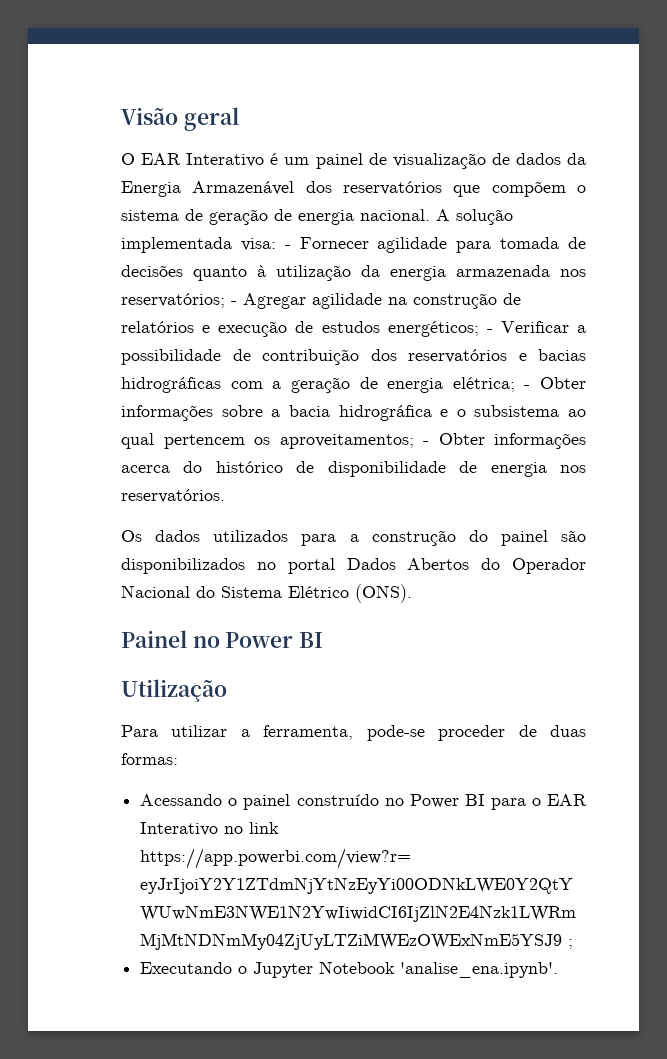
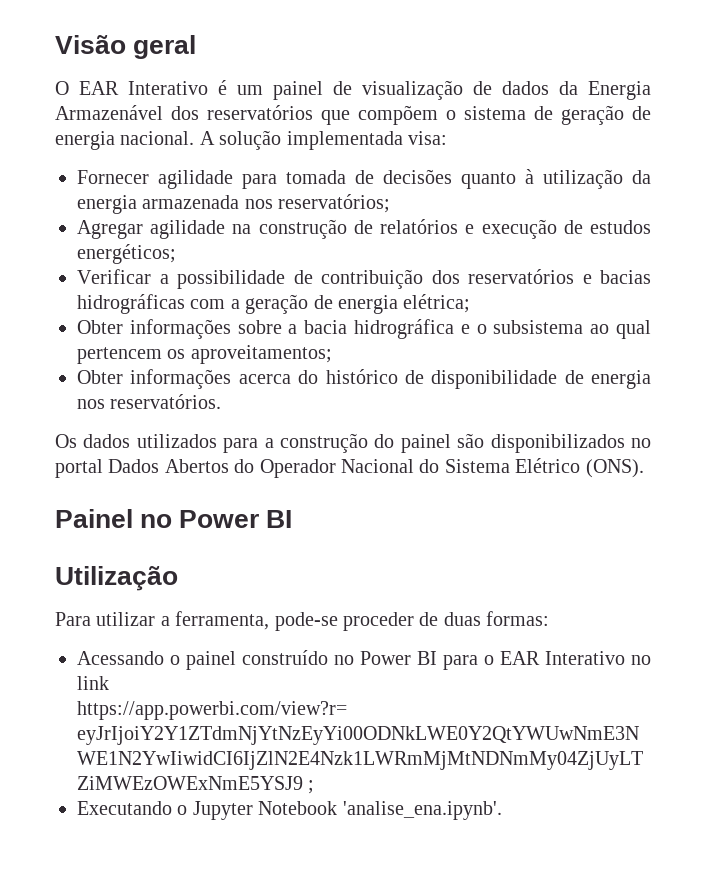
- A solução implementada visa: - Fornecer agilidade para tomada de decisões quanto à utilização da energia armazenada nos reservatórios; - Agregar agilidade na construção de relatórios e execução de estudos energéticos; - Verificar a possibilidade de contribuição dos reservatórios e bacias hidrográficas com a geração de energia elétrica; - Obter informações sobre a bacia hidrográfica e o subsistema ao qual pertencem os aproveitamentos; - Obter informações acerca do histórico de disponibilidade de energia nos reservatórios.
+ A solução implementada visa:
+ Fornecer agilidade para tomada de decisões quanto à utilização da energia armazenada nos reservatórios;
+ Agregar agilidade na construção de relatórios e execução de estudos energéticos;
+ Verificar a possibilidade de contribuição dos reservatórios e bacias hidrográficas com a geração de energia elétrica;
+ Obter informações sobre a bacia hidrográfica e o subsistema ao qual pertencem os aproveitamentos;
+ Obter informações acerca do histórico de disponibilidade de energia nos reservatórios.

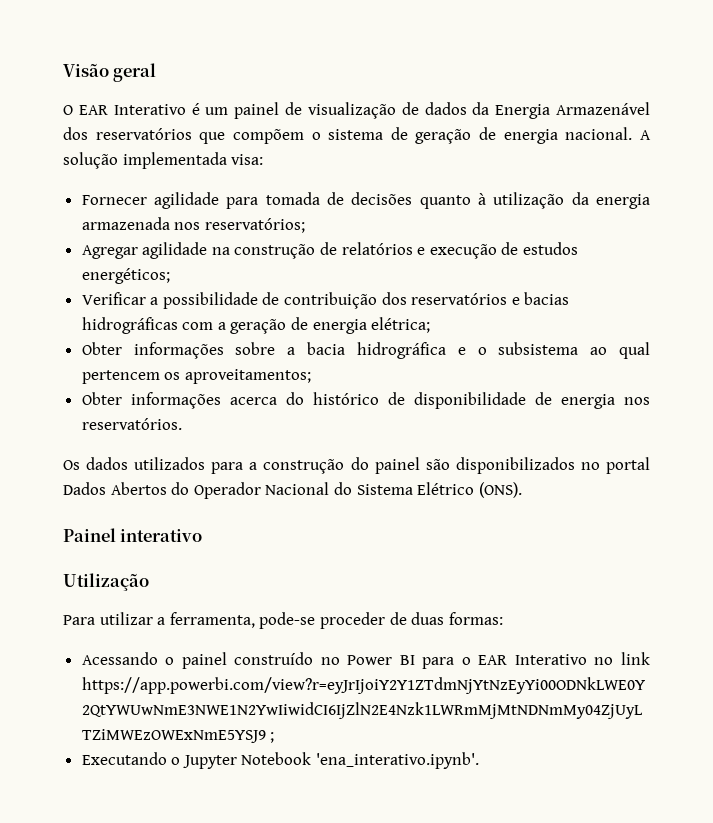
- Painel no Power BI
+ Painel interativo
- Executando o Jupyter Notebook 'analise_ena.ipynb'.
+ Executando o Jupyter Notebook 'ena_interativo.ipynb'.

